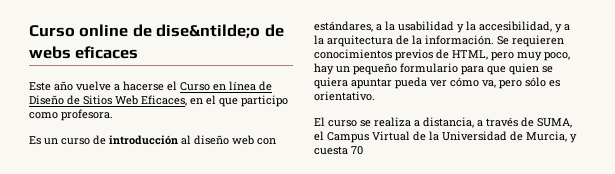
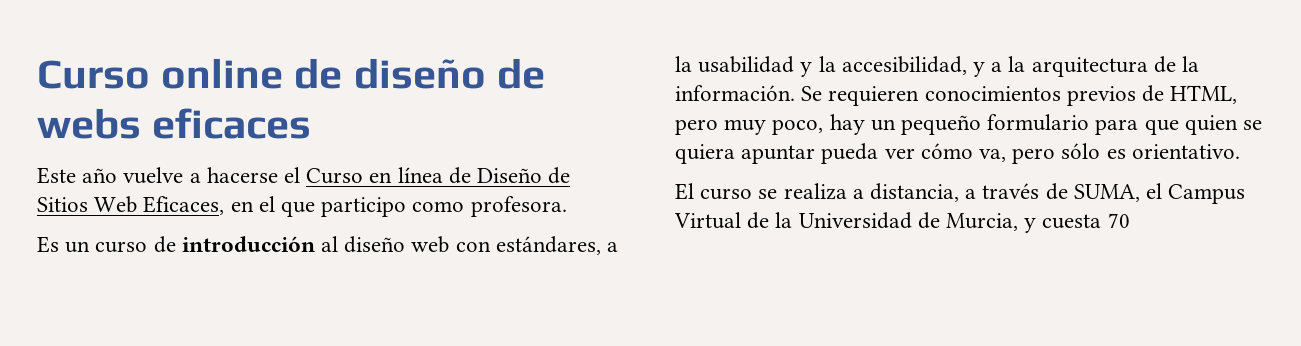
- Curso online de dise&ntilde;o de webs eficaces
+ Curso online de diseño de webs eficaces

